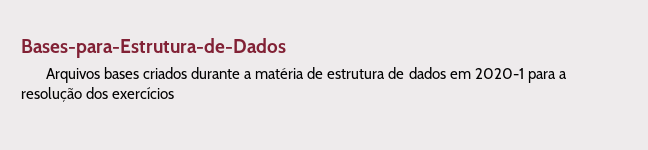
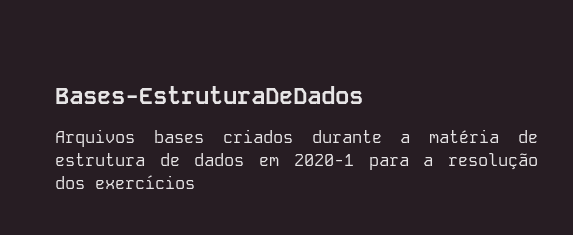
- Bases-para-Estrutura-de-Dados
+ Bases-EstruturaDeDados

